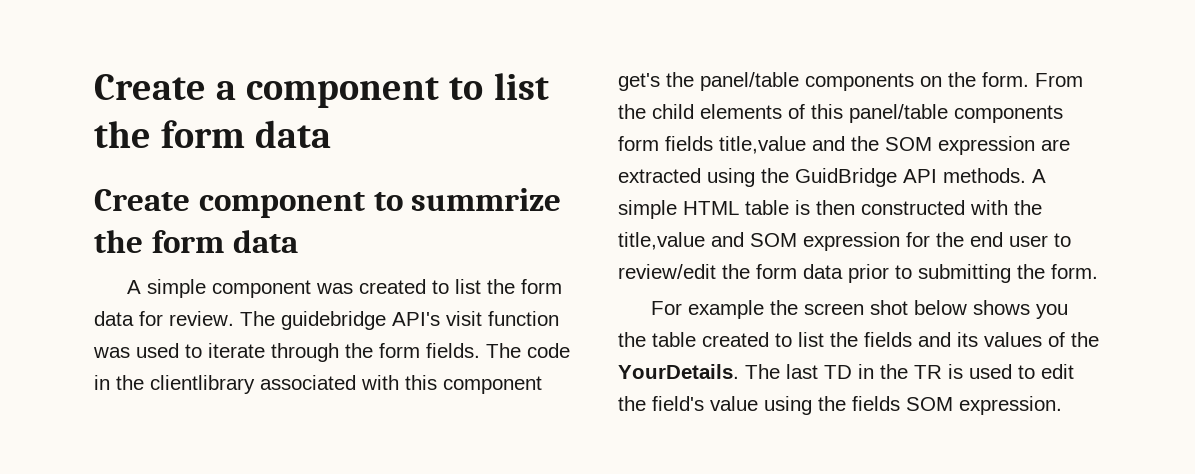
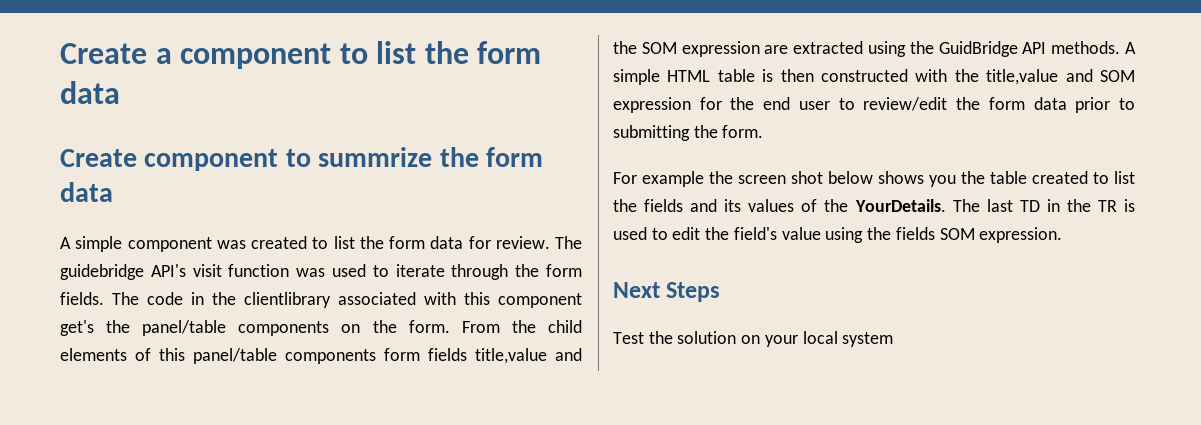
+ Next Steps
+ Test the solution on your local system

